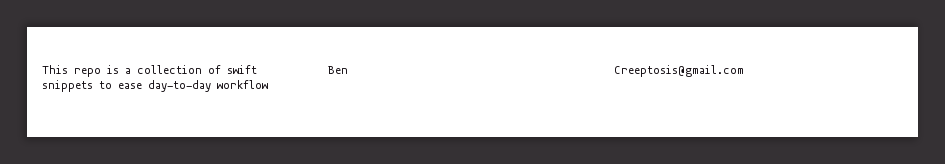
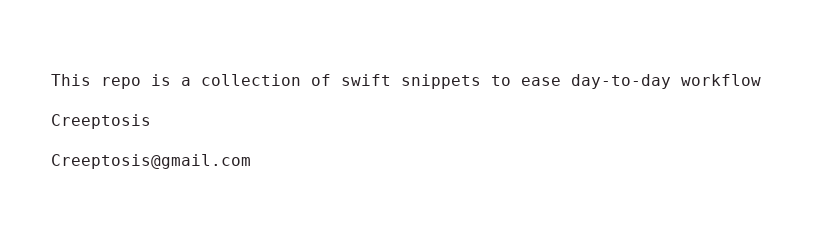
- Ben
+ Creeptosis

